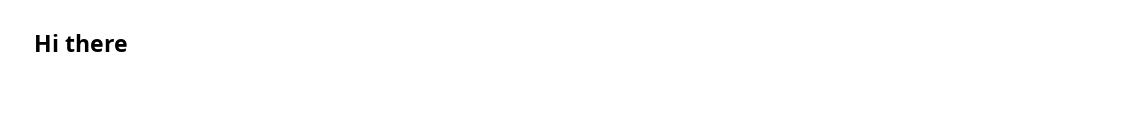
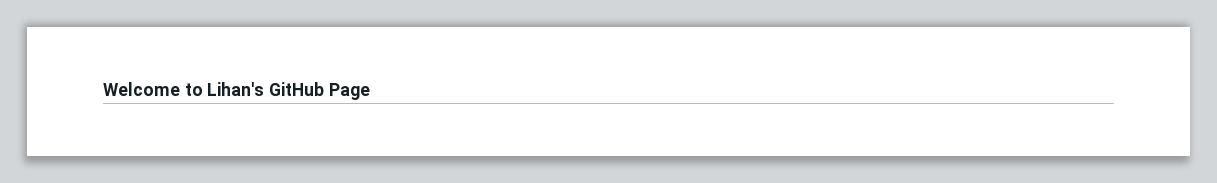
- Hi there
+ Welcome to Lihan's GitHub Page

